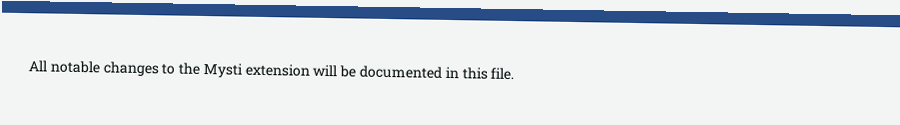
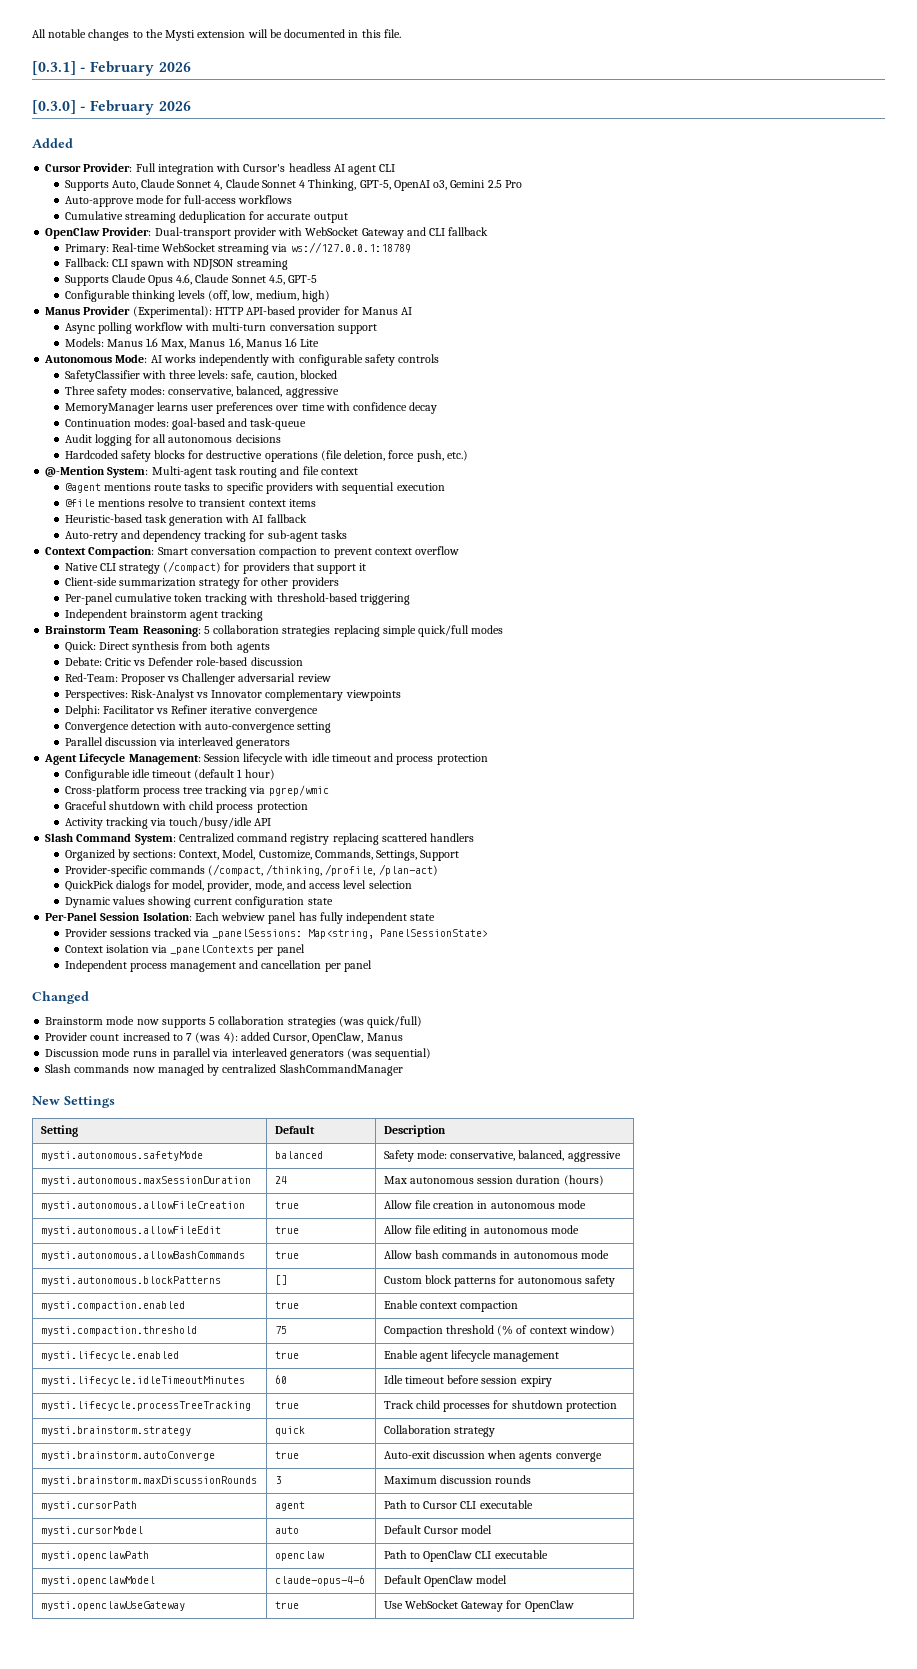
+ [0.3.1] - February 2026
+ [0.3.0] - February 2026
+ Added
+ Cursor Provider: Full integration with Cursor's headless AI agent CLI
+ Supports Auto, Claude Sonnet 4, Claude Sonnet 4 Thinking, GPT-5, OpenAI o3, Gemini 2.5 Pro
+ Auto-approve mode for full-access workflows
+ Cumulative streaming deduplication for accurate output
+ OpenClaw Provider: Dual-transport provider with WebSocket Gateway and CLI fallback
+ Primary: Real-time WebSocket streaming via ws://127.0.0.1:18789
+ Fallback: CLI spawn with NDJSON streaming
+ Supports Claude Opus 4.6, Claude Sonnet 4.5, GPT-5
+ Configurable thinking levels (off, low, medium, high)
+ Manus Provider (Experimental): HTTP API-based provider for Manus AI
+ Async polling workflow with multi-turn conversation support
+ Models: Manus 1.6 Max, Manus 1.6, Manus 1.6 Lite
+ Autonomous Mode: AI works independently with configurable safety controls
+ SafetyClassifier with three levels: safe, caution, blocked
+ Three safety modes: conservative, balanced, aggressive
+ MemoryManager learns user preferences over time with confidence decay
+ Continuation modes: goal-based and task-queue
+ Audit logging for all autonomous decisions
+ Hardcoded safety blocks for destructive operations (file deletion, force push, etc.)
+ @-Mention System: Multi-agent task routing and file context
+ @agent mentions route tasks to specific providers with sequential execution
+ @file mentions resolve to transient context items
+ Heuristic-based task generation with AI fallback
+ Auto-retry and dependency tracking for sub-agent tasks
+ Context Compaction: Smart conversation compaction to prevent context overflow
+ Native CLI strategy (/compact) for providers that support it
+ Client-side summarization strategy for other providers
+ Per-panel cumulative token tracking with threshold-based triggering
+ Independent brainstorm agent tracking
+ Brainstorm Team Reasoning: 5 collaboration strategies replacing simple quick/full modes
+ Quick: Direct synthesis from both agents
+ Debate: Critic vs Defender role-based discussion
+ Red-Team: Proposer vs Challenger adversarial review
+ Perspectives: Risk-Analyst vs Innovator complementary viewpoints
+ Delphi: Facilitator vs Refiner iterative convergence
+ Convergence detection with auto-convergence setting
+ Parallel discussion via interleaved generators
+ Agent Lifecycle Management: Session lifecycle with idle timeout and process protection
+ Configurable idle timeout (default 1 hour)
+ Cross-platform process tree tracking via pgrep/wmic
+ Graceful shutdown with child process protection
+ Activity tracking via touch/busy/idle API
+ Slash Command System: Centralized command registry replacing scattered handlers
+ Organized by sections: Context, Model, Customize, Commands, Settings, Support
+ Provider-specific commands (/compact, /thinking, /profile, /plan-act)
+ QuickPick dialogs for model, provider, mode, and access level selection
+ Dynamic values showing current configuration state
+ Per-Panel Session Isolation: Each webview panel has fully independent state
+ Provider sessions tracked via _panelSessions: Map<string, PanelSessionState>
+ Context isolation via _panelContexts per panel
+ Independent process management and cancellation per panel
+ Changed
+ Brainstorm mode now supports 5 collaboration strategies (was quick/full)
+ Provider count increased to 7 (was 4): added Cursor, OpenClaw, Manus
+ Discussion mode runs in parallel via interleaved generators (was sequential)
+ Slash commands now managed by centralized SlashCommandManager
+ New Settings
+ Setting | Default | Description
+ mysti.autonomous.safetyMode | balanced | Safety mode: conservative, balanced, aggressive
+ mysti.autonomous.maxSessionDuration | 24 | Max autonomous session duration (hours)
+ mysti.autonomous.allowFileCreation | true | Allow file creation in autonomous mode
+ mysti.autonomous.allowFileEdit | true | Allow file editing in autonomous mode
+ mysti.autonomous.allowBashCommands | true | Allow bash commands in autonomous mode
+ mysti.autonomous.blockPatterns | [] | Custom block patterns for autonomous safety
+ mysti.compaction.enabled | true | Enable context compaction
+ mysti.compaction.threshold | 75 | Compaction threshold (% of context window)
+ mysti.lifecycle.enabled | true | Enable agent lifecycle management
+ mysti.lifecycle.idleTimeoutMinutes | 60 | Idle timeout before session expiry
+ mysti.lifecycle.processTreeTracking | true | Track child processes for shutdown protection
+ mysti.brainstorm.strategy | quick | Collaboration strategy
+ mysti.brainstorm.autoConverge | true | Auto-exit discussion when agents converge
+ mysti.brainstorm.maxDiscussionRounds | 3 | Maximum discussion rounds
+ mysti.cursorPath | agent | Path to Cursor CLI executable
+ mysti.cursorModel | auto | Default Cursor model
+ mysti.openclawPath | openclaw | Path to OpenClaw CLI executable
+ mysti.openclawModel | claude-opus-4-6 | Default OpenClaw model
+ mysti.openclawUseGateway | true | Use WebSocket Gateway for OpenClaw

